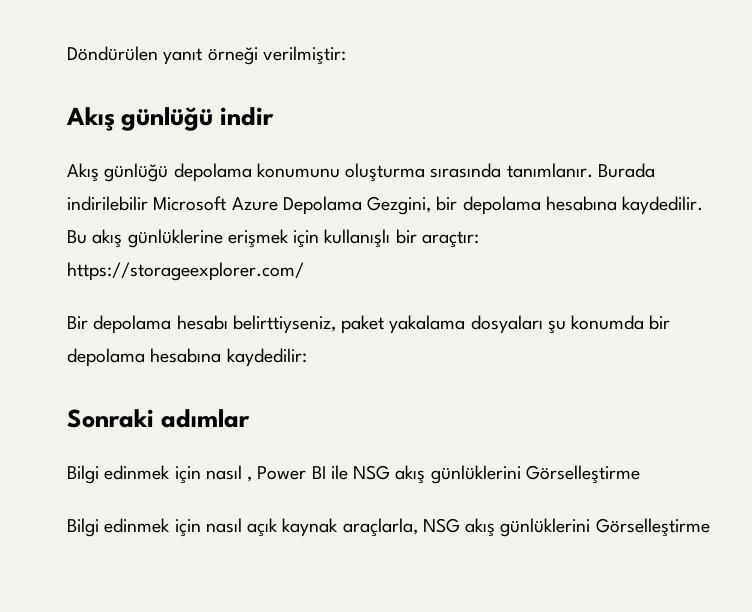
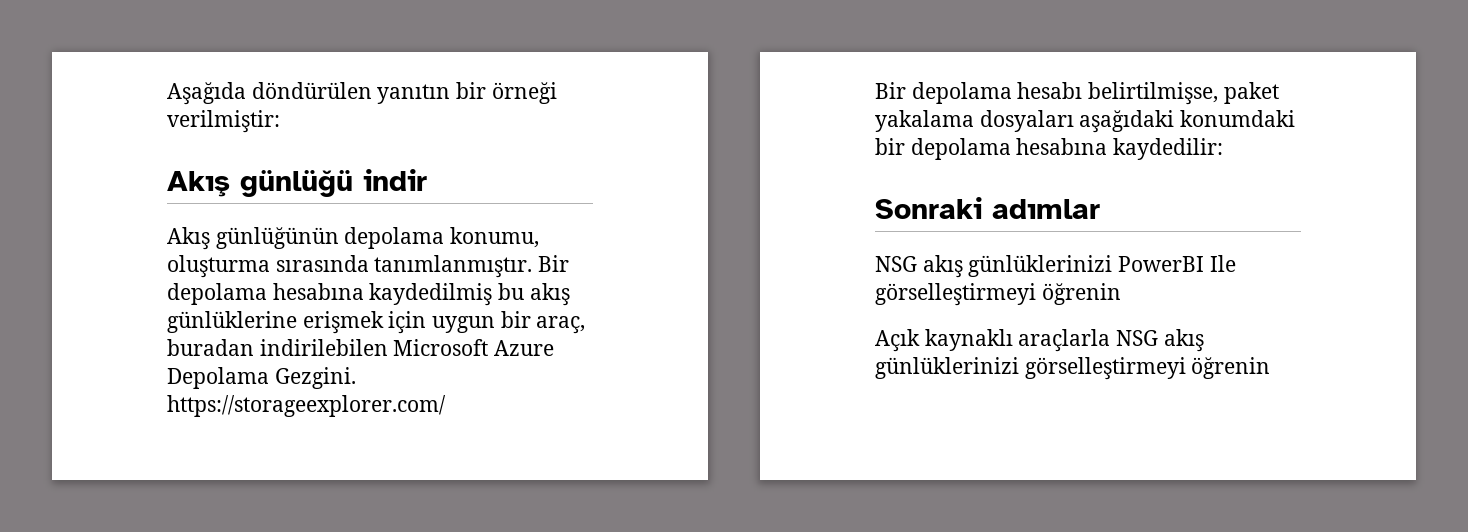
- Döndürülen yanıt örneği verilmiştir:
+ Aşağıda döndürülen yanıtın bir örneği verilmiştir:
- Akış günlüğü depolama konumunu oluşturma sırasında tanımlanır. Burada indirilebilir Microsoft Azure Depolama Gezgini, bir depolama hesabına kaydedilir. Bu akış günlüklerine erişmek için kullanışlı bir araçtır: https://storageexplorer.com/
+ Akış günlüğünün depolama konumu, oluşturma sırasında tanımlanmıştır. Bir depolama hesabına kaydedilmiş bu akış günlüklerine erişmek için uygun bir araç, buradan indirilebilen Microsoft Azure Depolama Gezgini. https://storageexplorer.com/
- Bir depolama hesabı belirttiyseniz, paket yakalama dosyaları şu konumda bir depolama hesabına kaydedilir:
+ Bir depolama hesabı belirtilmişse, paket yakalama dosyaları aşağıdaki konumdaki bir depolama hesabına kaydedilir:
- Bilgi edinmek için nasıl , Power BI ile NSG akış günlüklerini Görselleştirme
- Bilgi edinmek için nasıl açık kaynak araçlarla, NSG akış günlüklerini Görselleştirme
+ NSG akış günlüklerinizi PowerBI Ile görselleştirmeyi öğrenin
+ Açık kaynaklı araçlarla NSG akış günlüklerinizi görselleştirmeyi öğrenin

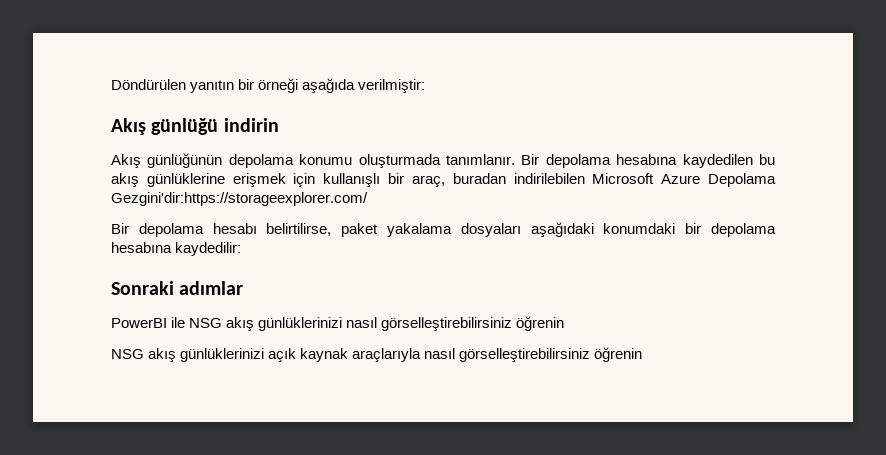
- Aşağıda döndürülen yanıtın bir örneği verilmiştir:
+ Döndürülen yanıtın bir örneği aşağıda verilmiştir:
- Akış günlüğü indir
+ Akış günlüğü indirin
- Akış günlüğünün depolama konumu, oluşturma sırasında tanımlanmıştır.
+ Akış günlüğünün depolama konumu oluşturmada tanımlanır.
- Bir depolama hesabına kaydedilmiş bu akış günlüklerine erişmek için uygun bir araç, buradan indirilebilen Microsoft Azure Depolama Gezgini. https://storageexplorer.com/
+ Bir depolama hesabına kaydedilen bu akış günlüklerine erişmek için kullanışlı bir araç, buradan indirilebilen Microsoft Azure Depolama Gezgini'dir:https://storageexplorer.com/
- Bir depolama hesabı belirtilmişse, paket yakalama dosyaları aşağıdaki konumdaki bir depolama hesabına kaydedilir:
+ Bir depolama hesabı belirtilirse, paket yakalama dosyaları aşağıdaki konumdaki bir depolama hesabına kaydedilir:
- NSG akış günlüklerinizi PowerBI Ile görselleştirmeyi öğrenin
- Açık kaynaklı araçlarla NSG akış günlüklerinizi görselleştirmeyi öğrenin
+ PowerBI ile NSG akış günlüklerinizi nasıl görselleştirebilirsiniz öğrenin
+ NSG akış günlüklerinizi açık kaynak araçlarıyla nasıl görselleştirebilirsiniz öğrenin

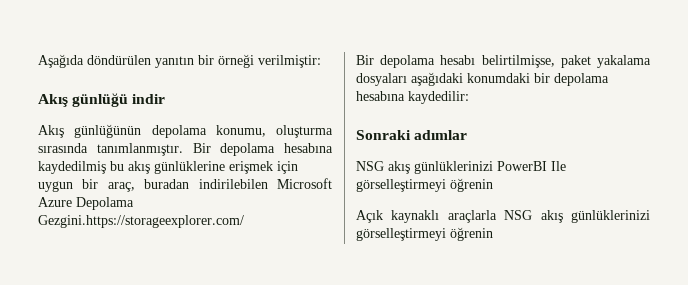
- Döndürülen yanıtın bir örneği aşağıda verilmiştir:
+ Aşağıda döndürülen yanıtın bir örneği verilmiştir:
- Akış günlüğü indirin
+ Akış günlüğü indir
- Akış günlüğünün depolama konumu oluşturmada tanımlanır.
+ Akış günlüğünün depolama konumu, oluşturma sırasında tanımlanmıştır.
- Bir depolama hesabına kaydedilen bu akış günlüklerine erişmek için kullanışlı bir araç, buradan indirilebilen Microsoft Azure Depolama Gezgini'dir:https://storageexplorer.com/
+ Bir depolama hesabına kaydedilmiş bu akış günlüklerine erişmek için uygun bir araç, buradan indirilebilen Microsoft Azure Depolama Gezgini.https://storageexplorer.com/
- Bir depolama hesabı belirtilirse, paket yakalama dosyaları aşağıdaki konumdaki bir depolama hesabına kaydedilir:
+ Bir depolama hesabı belirtilmişse, paket yakalama dosyaları aşağıdaki konumdaki bir depolama hesabına kaydedilir:
- PowerBI ile NSG akış günlüklerinizi nasıl görselleştirebilirsiniz öğrenin
- NSG akış günlüklerinizi açık kaynak araçlarıyla nasıl görselleştirebilirsiniz öğrenin
+ NSG akış günlüklerinizi PowerBI Ile görselleştirmeyi öğrenin
+ Açık kaynaklı araçlarla NSG akış günlüklerinizi görselleştirmeyi öğrenin

